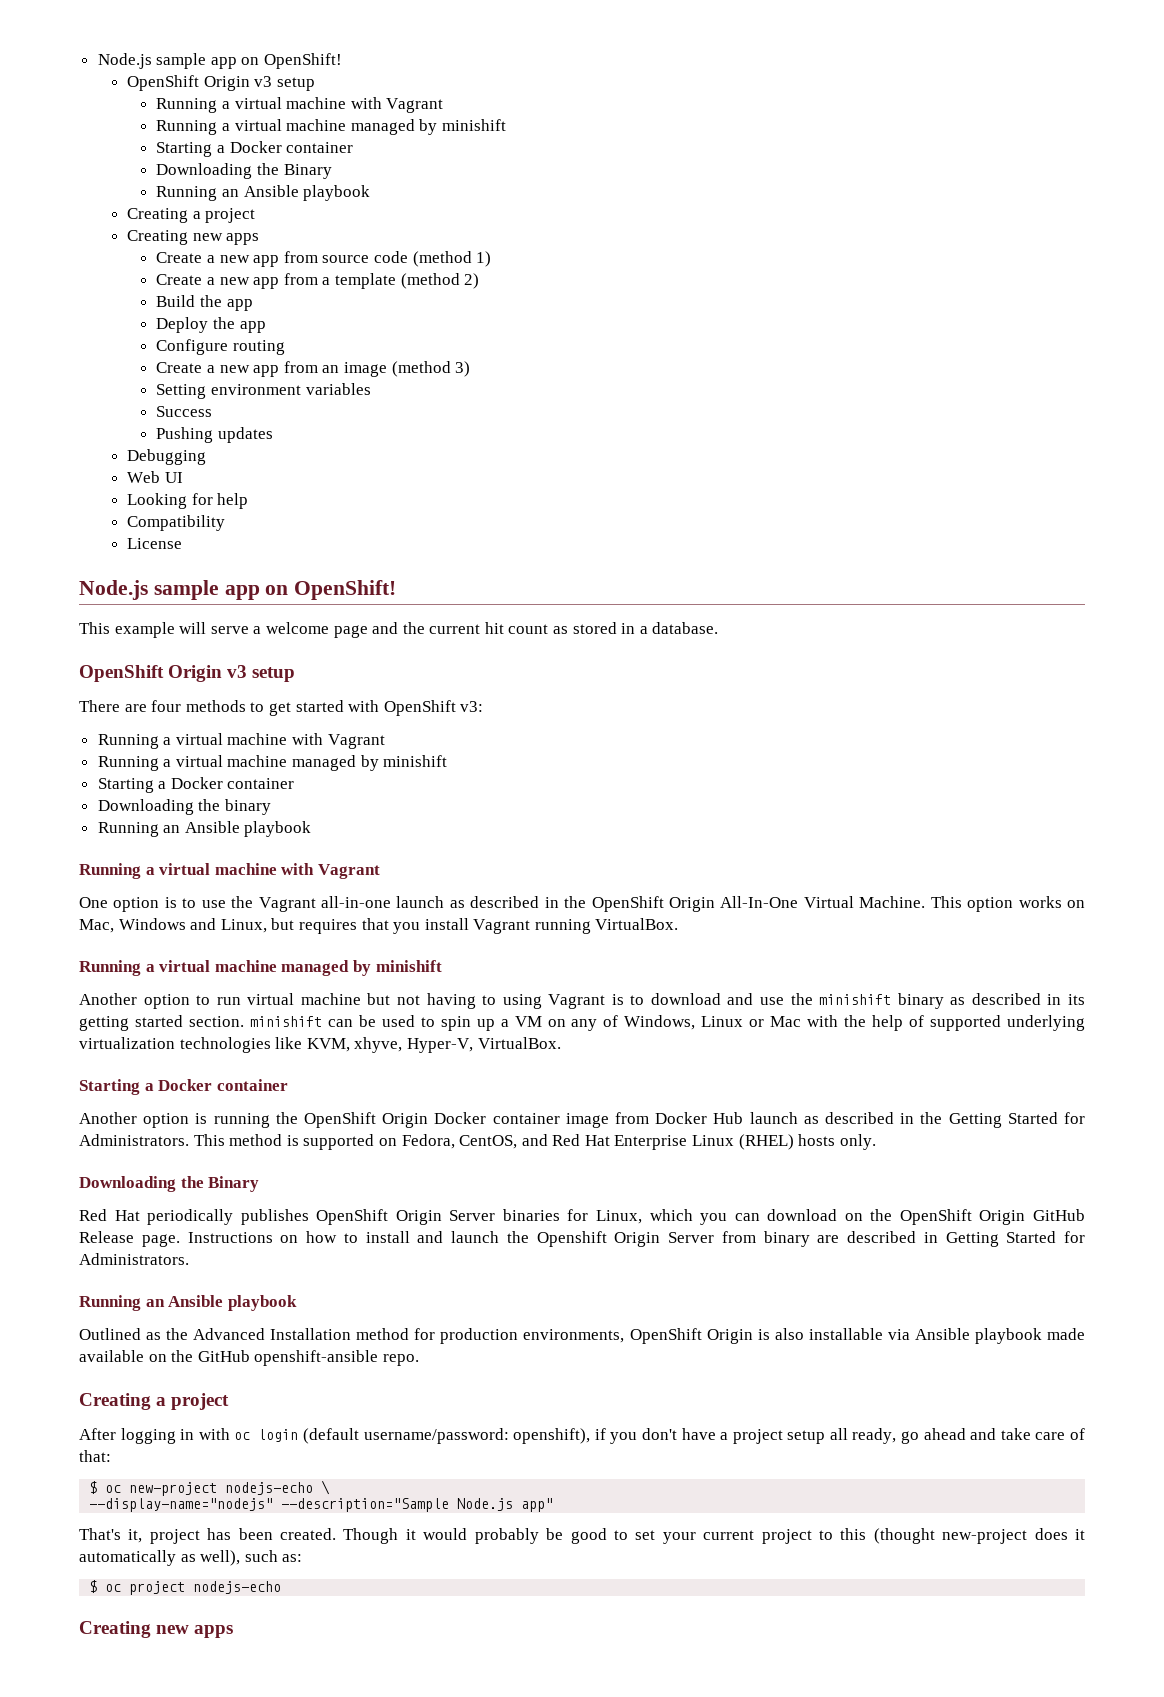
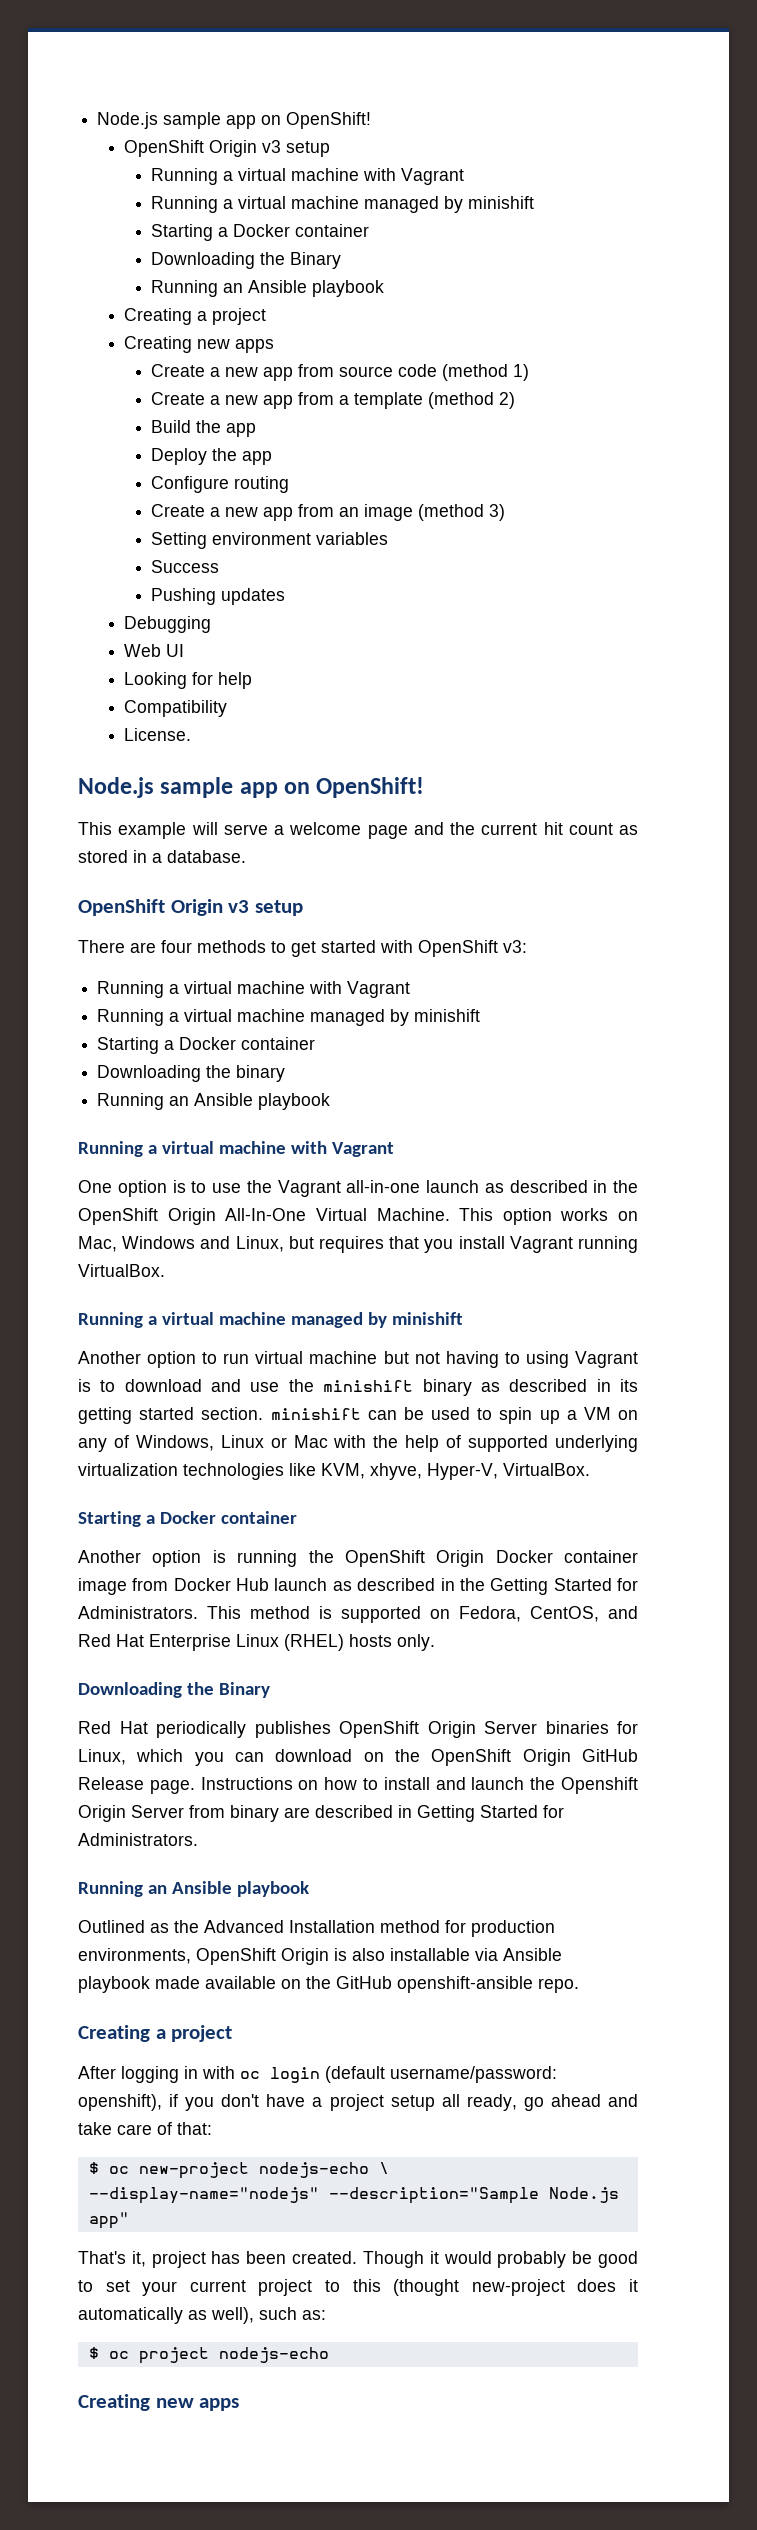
- License
+ License.

